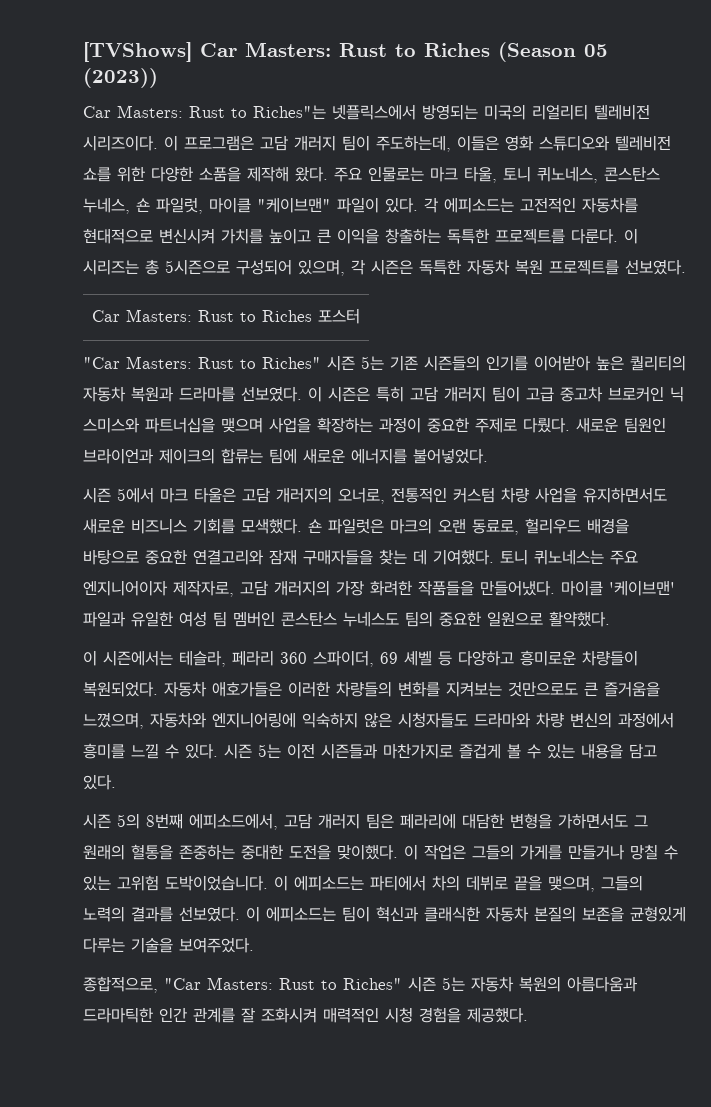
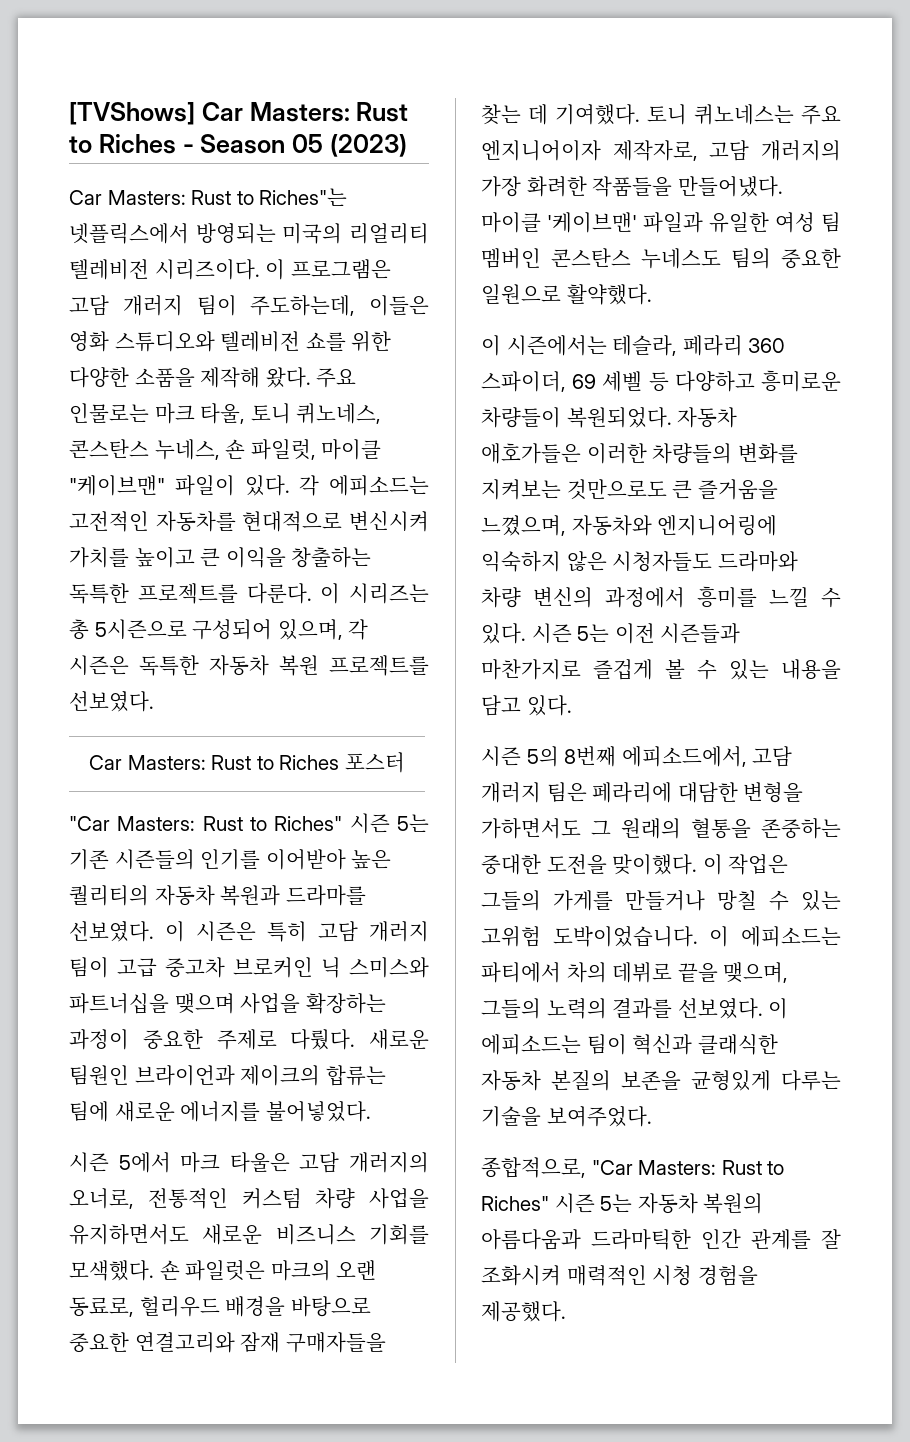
- [TVShows] Car Masters: Rust to Riches (Season 05 (2023))
+ [TVShows] Car Masters: Rust to Riches - Season 05 (2023)

